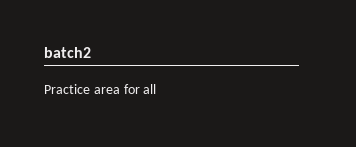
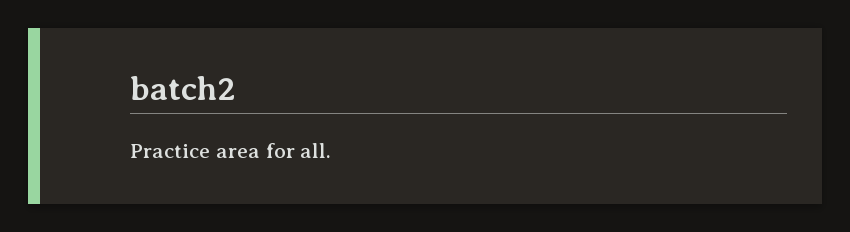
- Practice area for all
+ Practice area for all.

